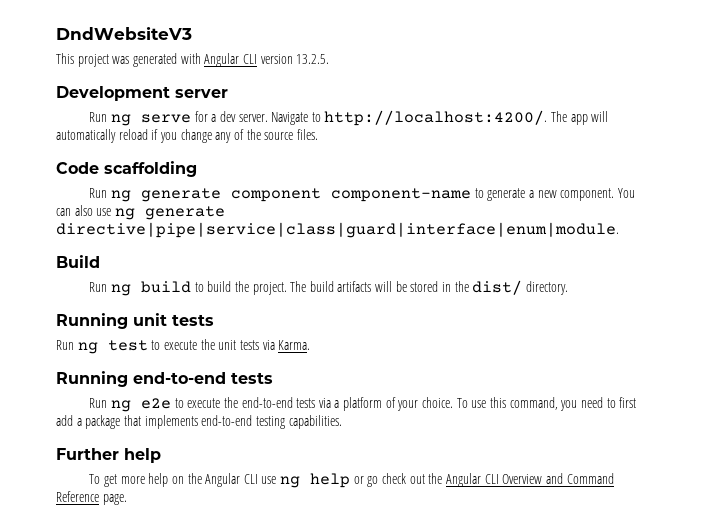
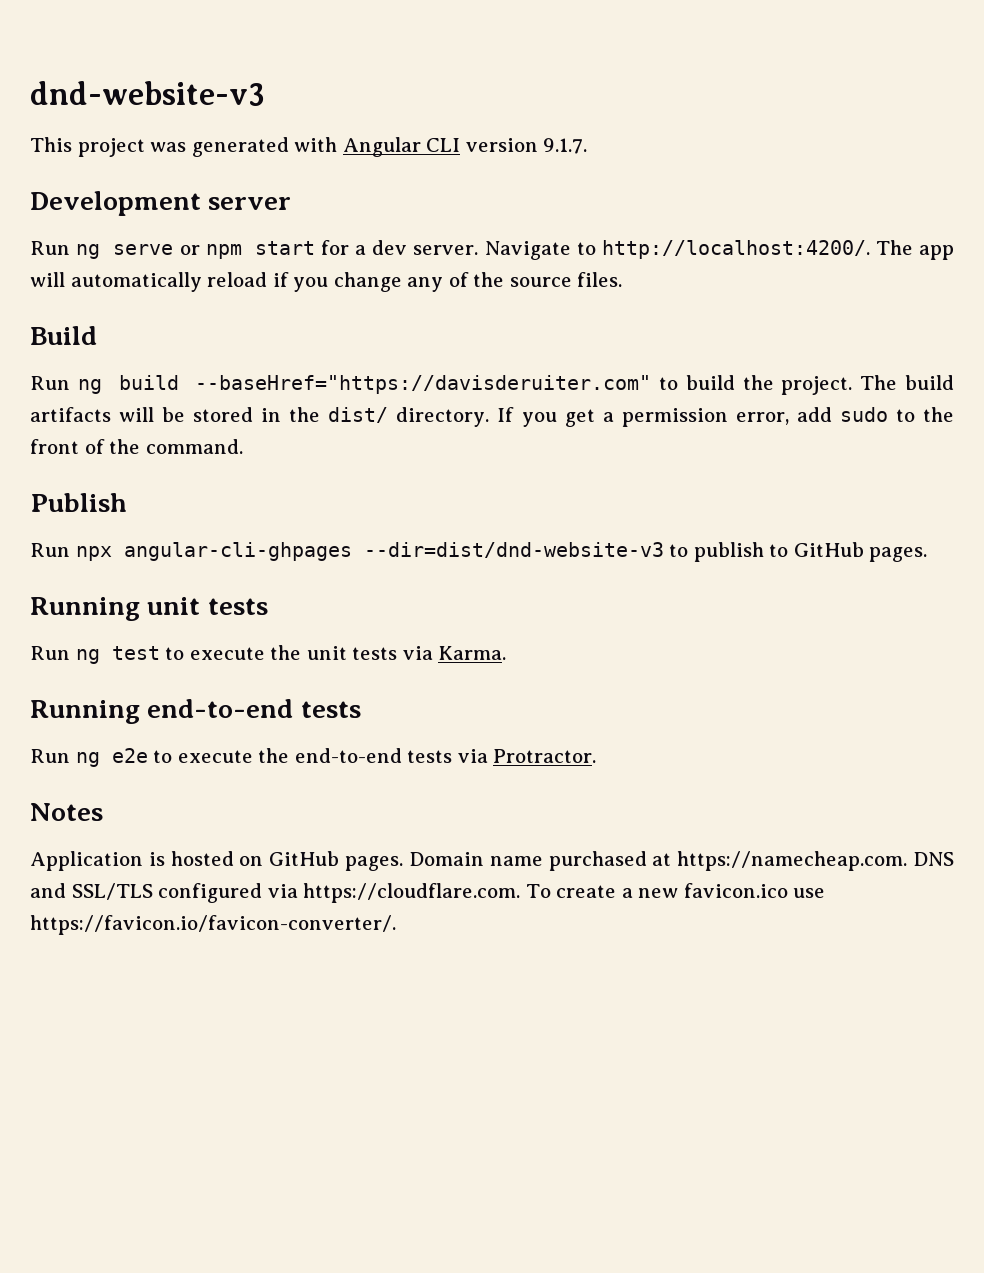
- DndWebsiteV3
+ dnd-website-v3
- This project was generated with Angular CLI version 13.2.5.
+ This project was generated with Angular CLI version 9.1.7.
- Run ng serve for a dev server.
+ Run ng serve or npm start for a dev server.
- Code scaffolding
- Run ng generate component component-name to generate a new component. You can also use ng generate directive|pipe|service|class|guard|interface|enum|module.
- Run ng build to build the project.
+ Run ng build --baseHref="https://davisderuiter.com" to build the project.
+ If you get a permission error, add sudo to the front of the command.
+ Publish
+ Run npx angular-cli-ghpages --dir=dist/dnd-website-v3 to publish to GitHub pages.
- Run ng e2e to execute the end-to-end tests via a platform of your choice. To use this command, you need to first add a package that implements end-to-end testing capabilities.
- Further help
- To get more help on the Angular CLI use ng help or go check out the Angular CLI Overview and Command Reference page.
+ Run ng e2e to execute the end-to-end tests via Protractor.
+ Notes
+ Application is hosted on GitHub pages. Domain name purchased at https://namecheap.com. DNS and SSL/TLS configured via https://cloudflare.com. To create a new favicon.ico use https://favicon.io/favicon-converter/.

